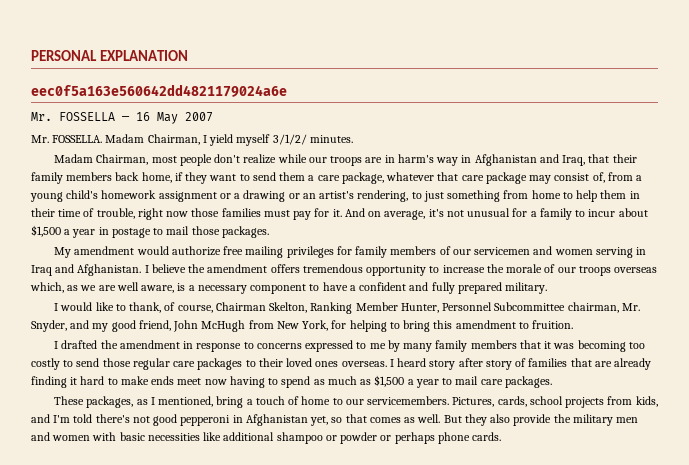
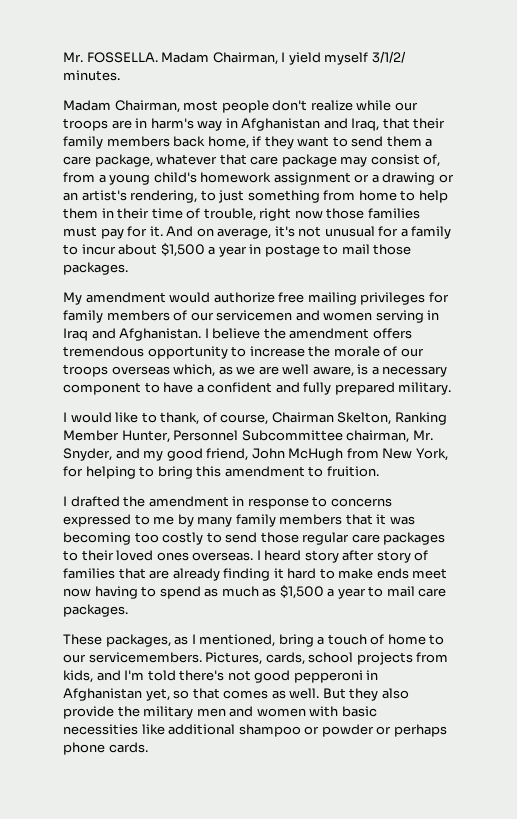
- PERSONAL EXPLANATION
- eec0f5a163e560642dd4821179024a6e
- Mr. FOSSELLA — 16 May 2007

